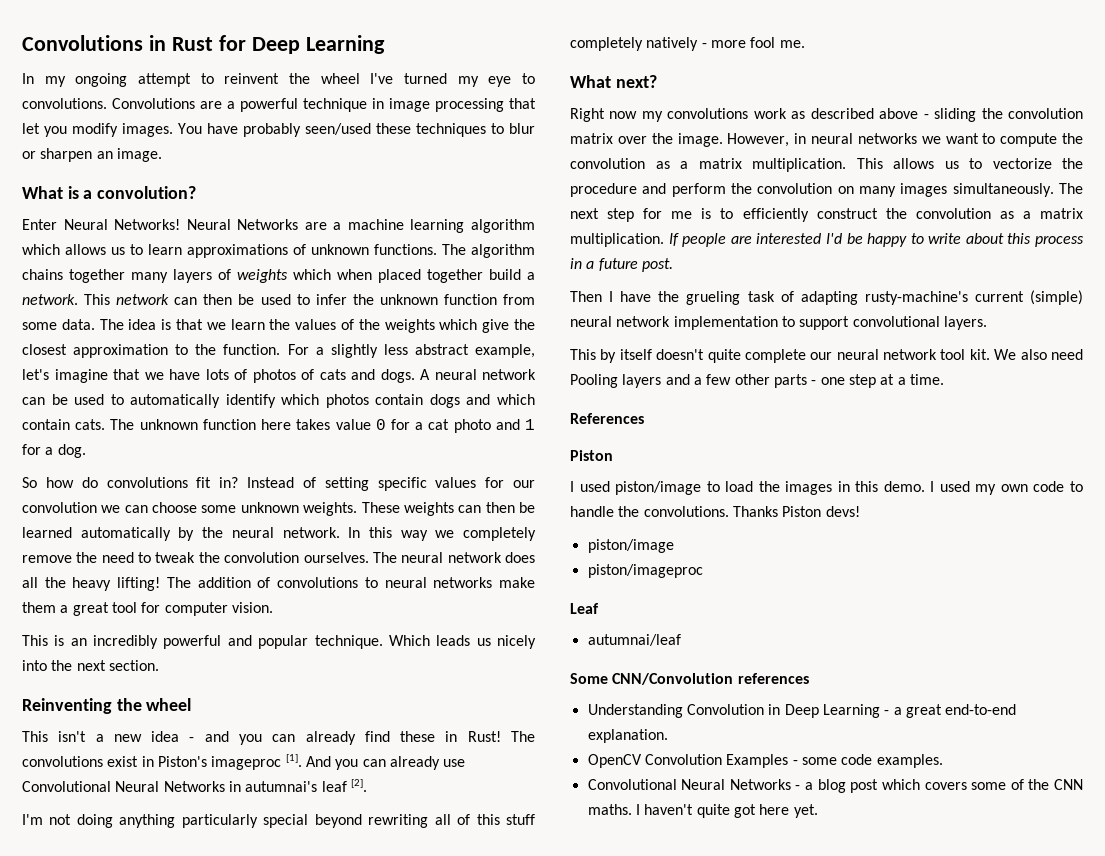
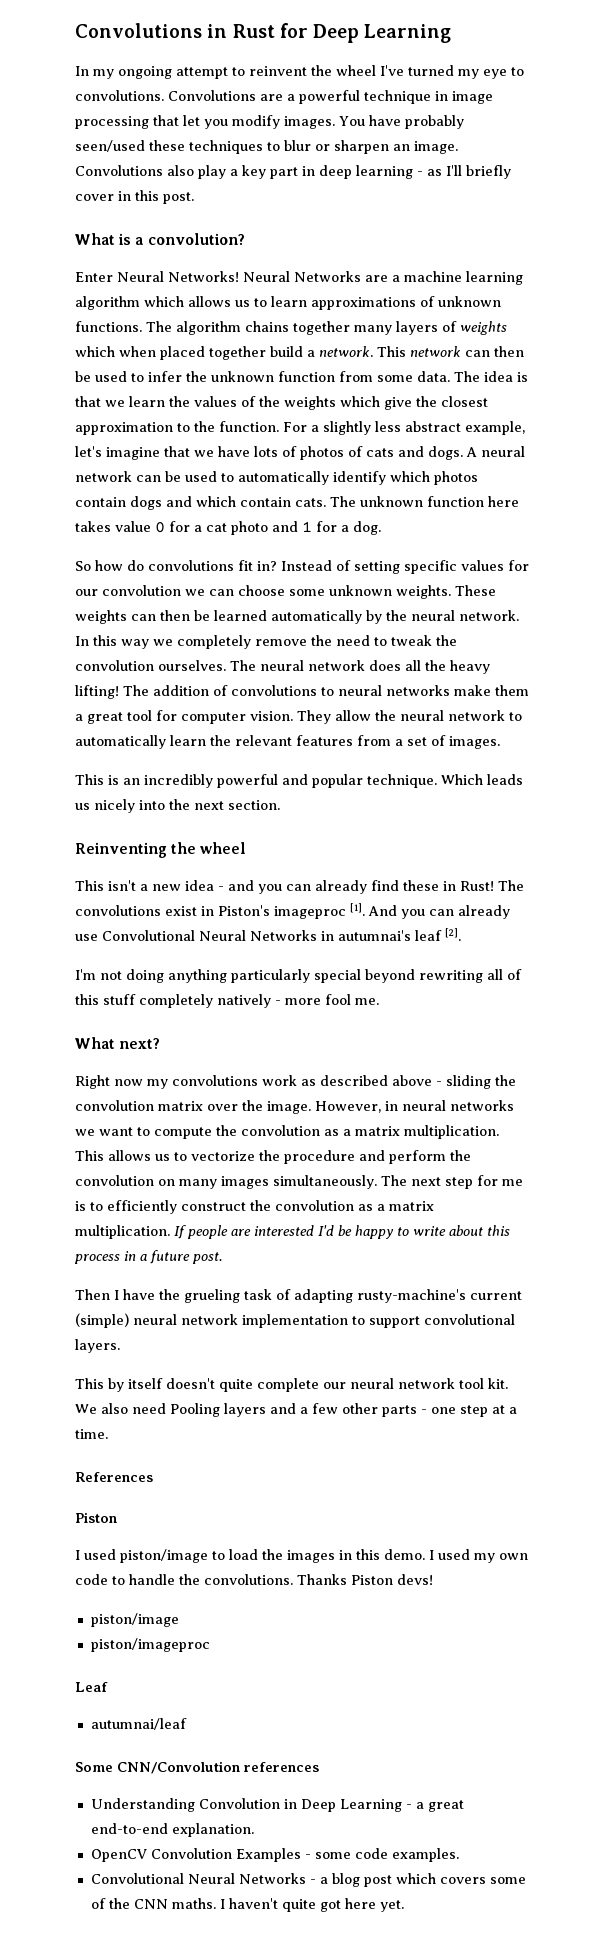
+ Convolutions also play a key part in deep learning - as I'll briefly cover in this post.
+ They allow the neural network to automatically learn the relevant features from a set of images.

